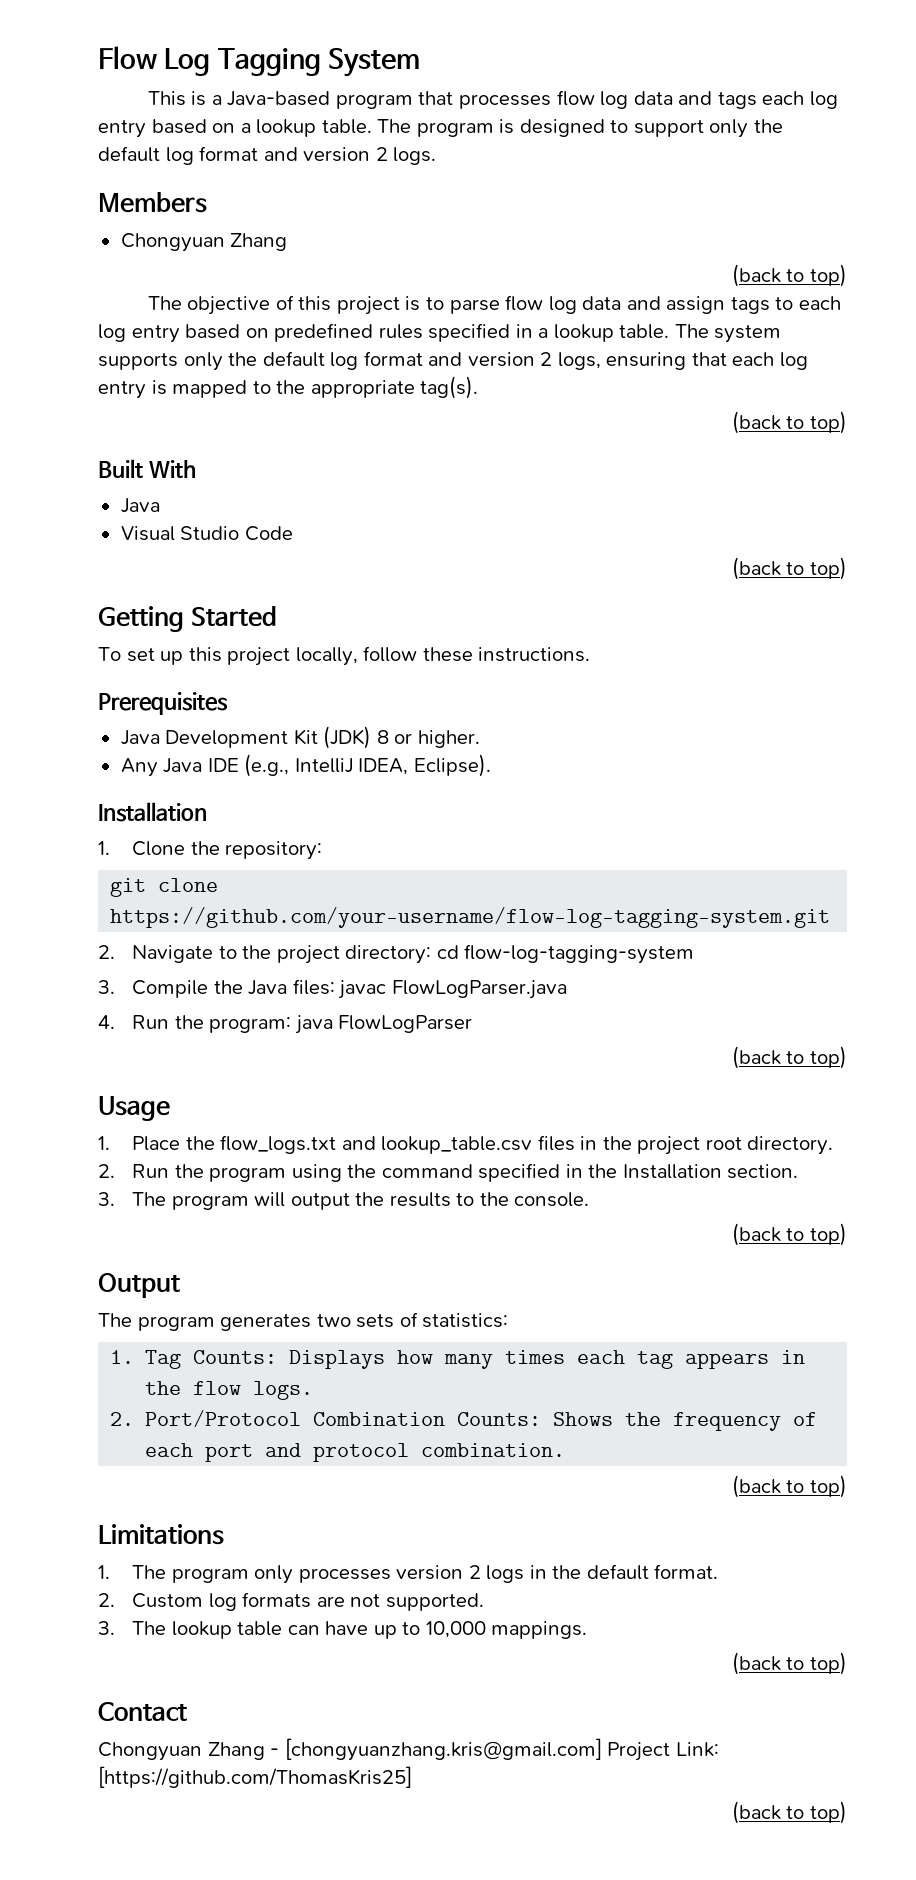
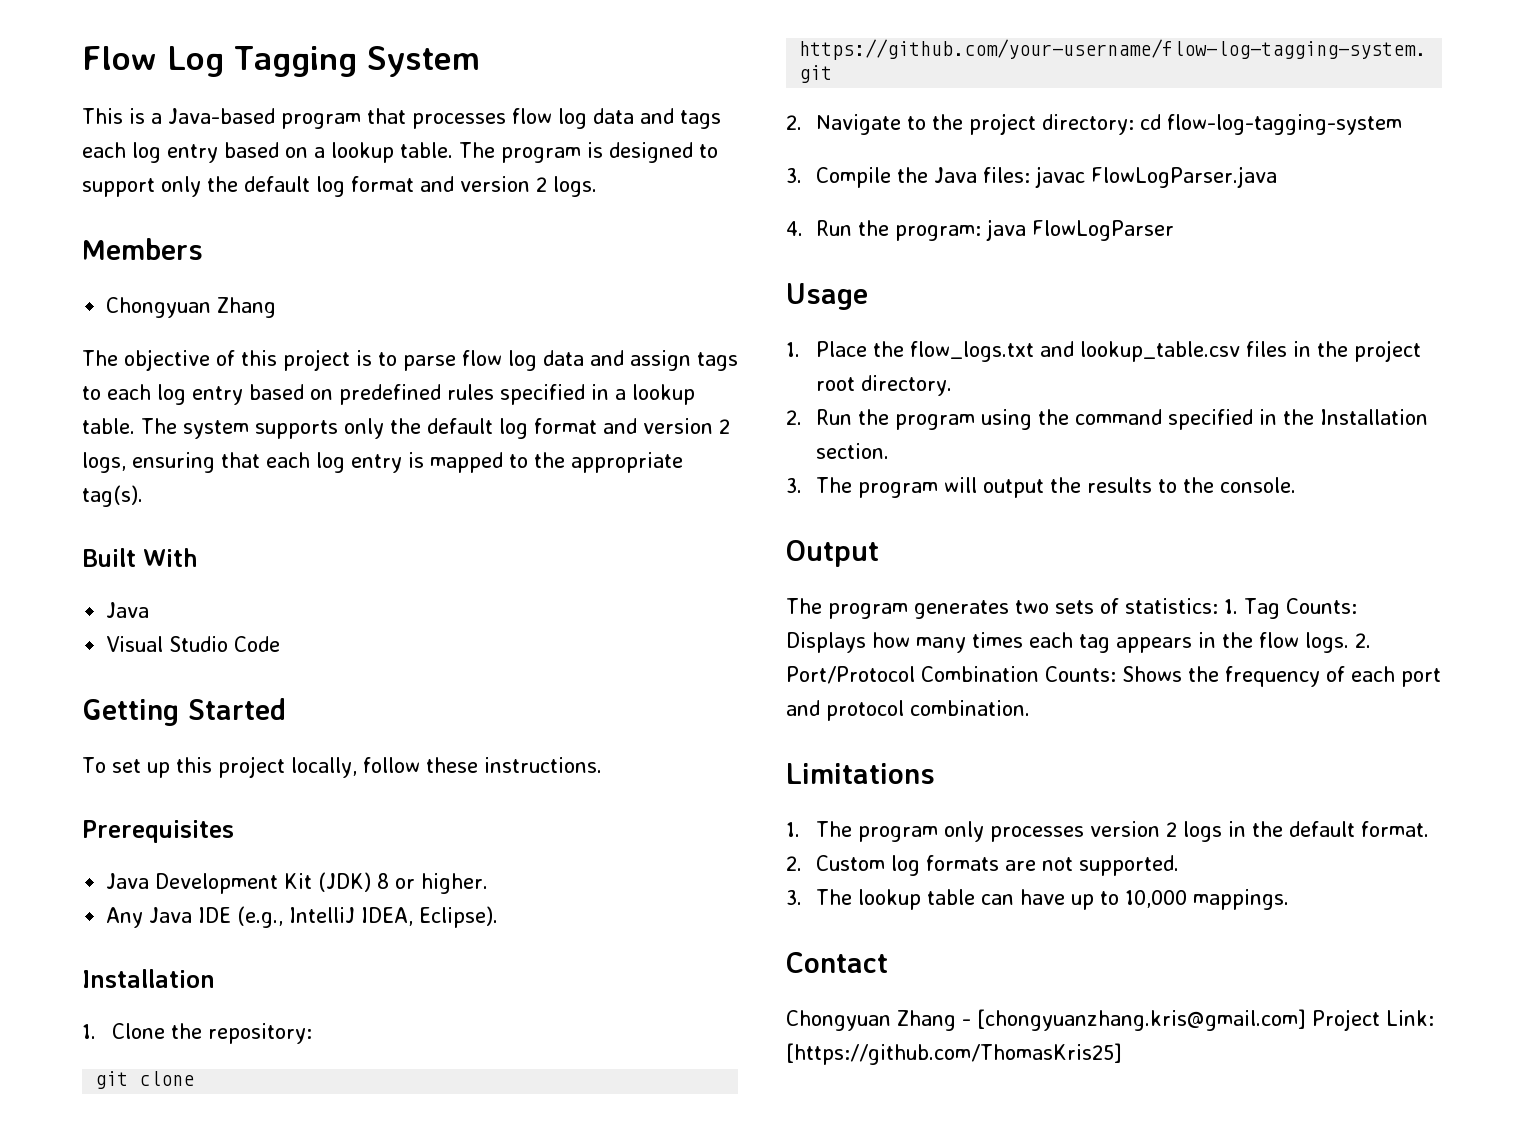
  Members
  Chongyuan Zhang
- (back to top)
  The system supports only the default log format and version 2 logs, ensuring that each log entry is mapped to the appropriate tag(s).
- (back to top)
  Visual Studio Code
- (back to top)
  4. Run the program: java FlowLogParser
- (back to top)
  3. The program will output the results to the console.
- (back to top)
- The program generates two sets of statistics:
- 1. Tag Counts: Displays how many times each tag appears in the flow logs.
- 2. Port/Protocol Combination Counts: Shows the frequency of each port and protocol combination.
- (back to top)
+ The program generates two sets of statistics: 1. Tag Counts: Displays how many times each tag appears in the flow logs. 2. Port/Protocol Combination Counts: Shows the frequency of each port and protocol combination.
  3. The lookup table can have up to 10,000 mappings.
- (back to top)
  Chongyuan Zhang - [chongyuanzhang.kris@gmail.com] Project Link: [https://github.com/ThomasKris25]
- (back to top)

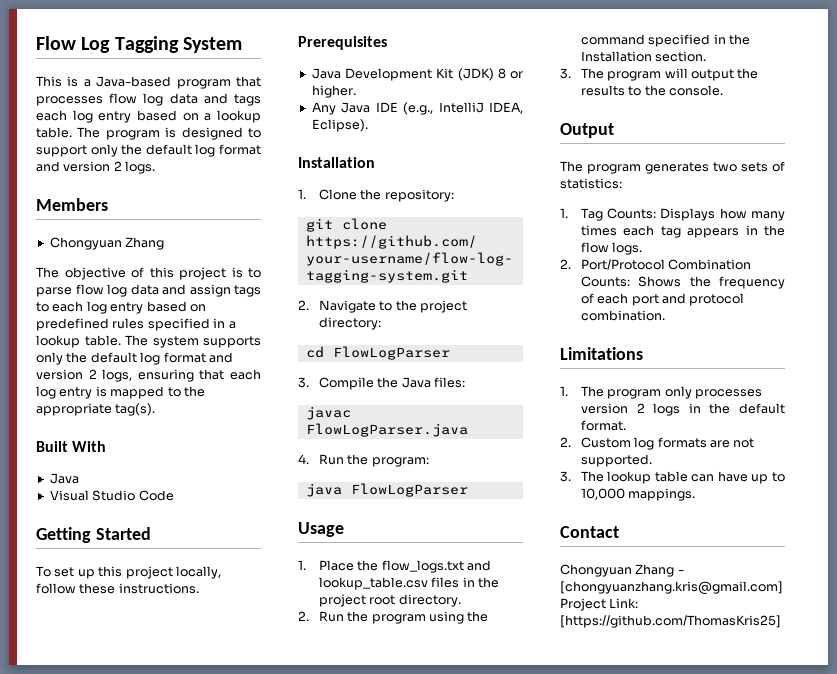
- 2. Navigate to the project directory: cd flow-log-tagging-system
+ 2. Navigate to the project directory:
+ cd FlowLogParser
- 3. Compile the Java files: javac FlowLogParser.java
+ 3. Compile the Java files:
+ javac FlowLogParser.java
- 4. Run the program: java FlowLogParser
+ 4. Run the program:
+ java FlowLogParser
- The program generates two sets of statistics: 1. Tag Counts: Displays how many times each tag appears in the flow logs. 2. Port/Protocol Combination Counts: Shows the frequency of each port and protocol combination.
+ The program generates two sets of statistics:
+ 1. Tag Counts: Displays how many times each tag appears in the flow logs.
+ 2. Port/Protocol Combination Counts: Shows the frequency of each port and protocol combination.

